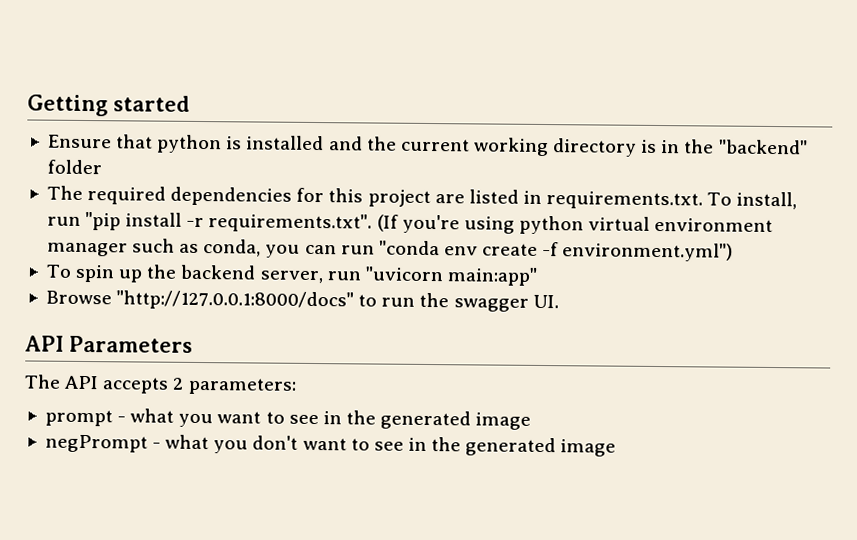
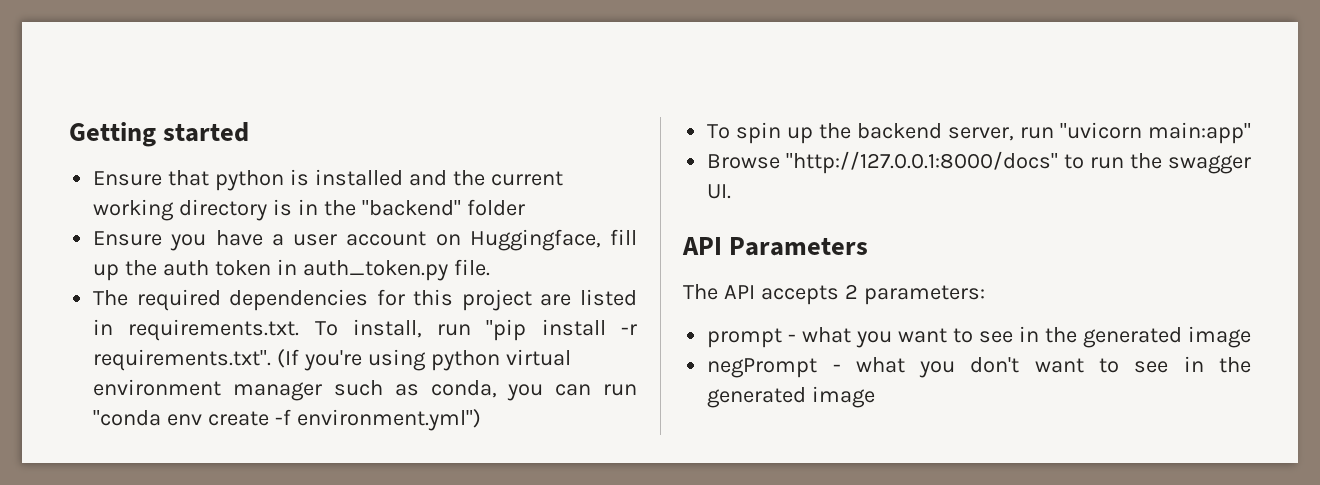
+ Ensure you have a user account on Huggingface, fill up the auth token in auth_token.py file.

